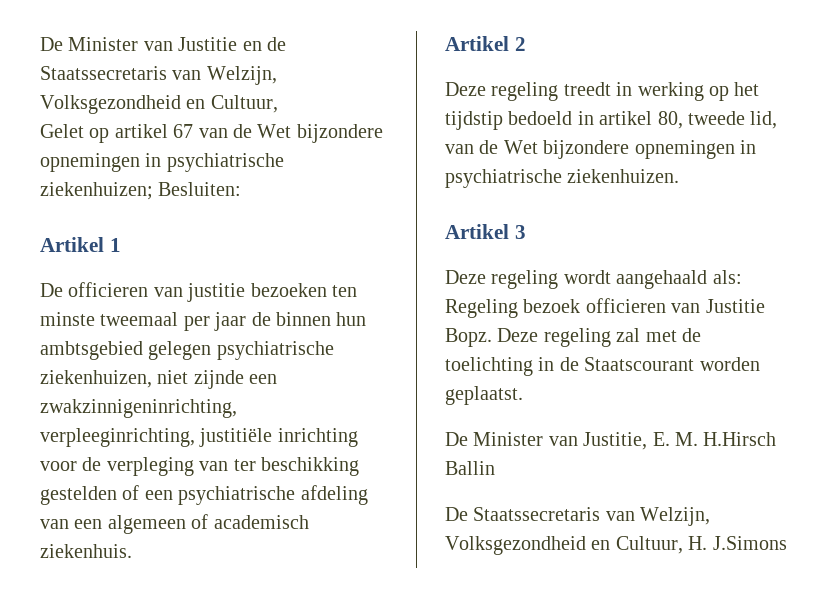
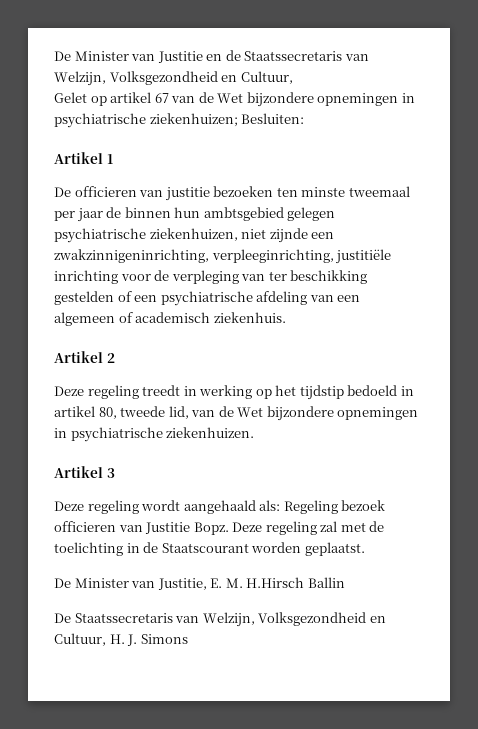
- De Staatssecretaris van Welzijn, Volksgezondheid en Cultuur, H. J.Simons
+ De Staatssecretaris van Welzijn, Volksgezondheid en Cultuur, H. J. Simons

